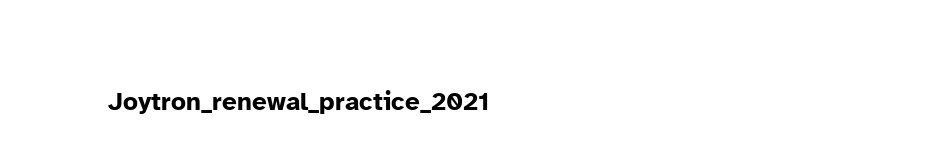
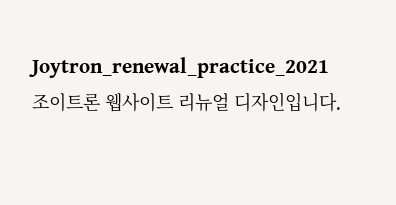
+ 조이트론 웹사이트 리뉴얼 디자인입니다.

